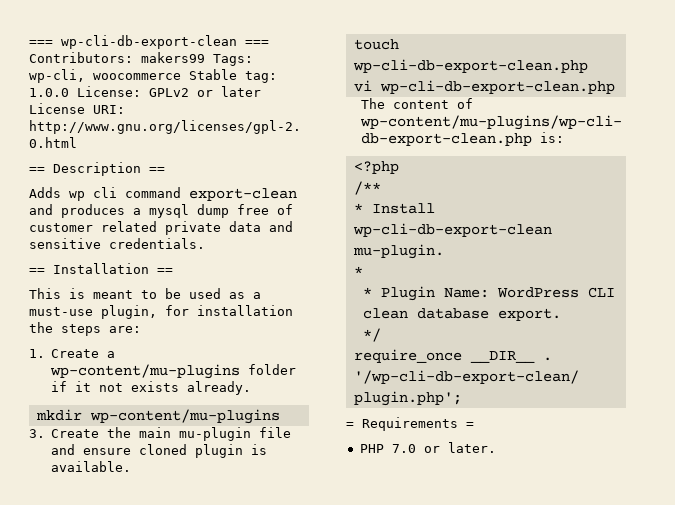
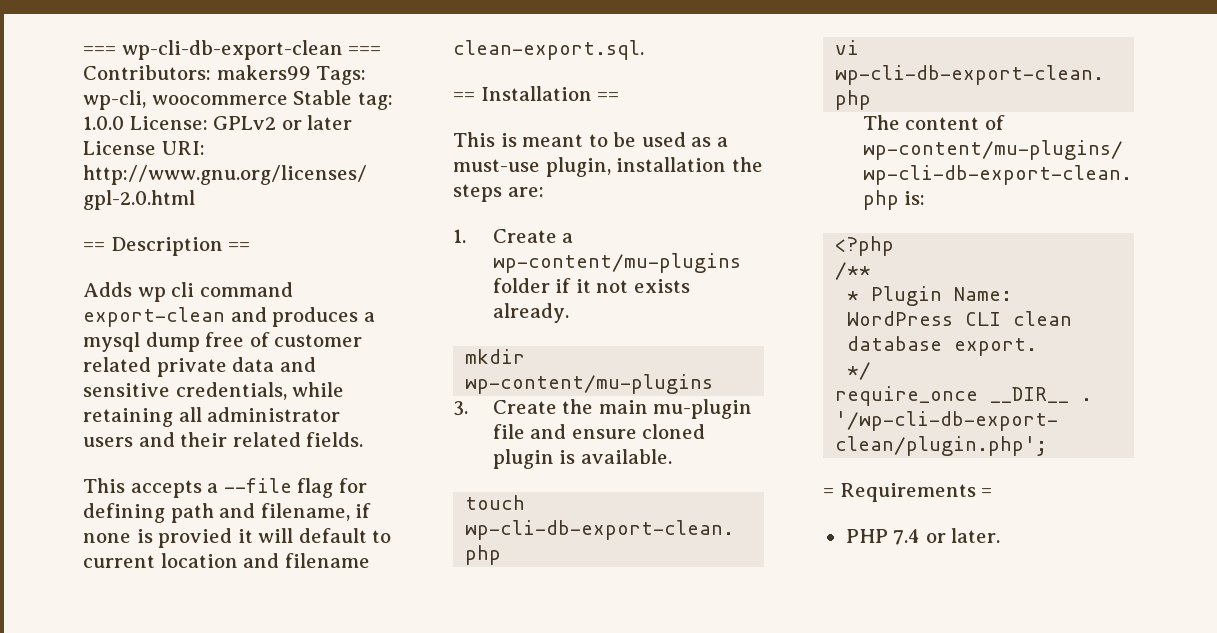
- Adds wp cli command export-clean and produces a mysql dump free of customer related private data and sensitive credentials.
+ Adds wp cli command export-clean and produces a mysql dump free of customer related private data and sensitive credentials, while retaining all administrator users and their related fields.
+ This accepts a --file flag for defining path and filename, if none is provied it will default to current location and filename clean-export.sql.
- This is meant to be used as a must-use plugin, for installation the steps are:
+ This is meant to be used as a must-use plugin, installation the steps are:
- * Install wp-cli-db-export-clean mu-plugin.
- *
- PHP 7.0 or later.
+ PHP 7.4 or later.

